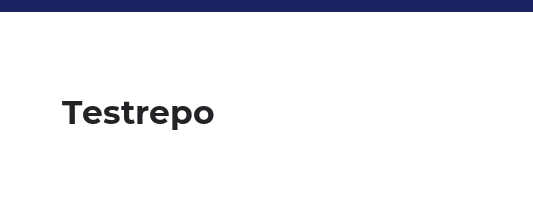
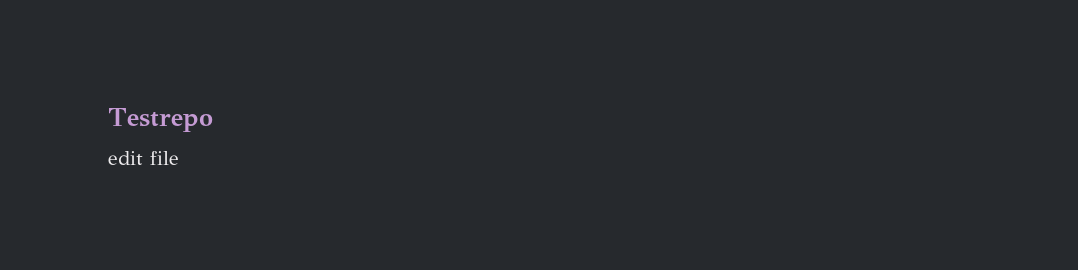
+ edit file

